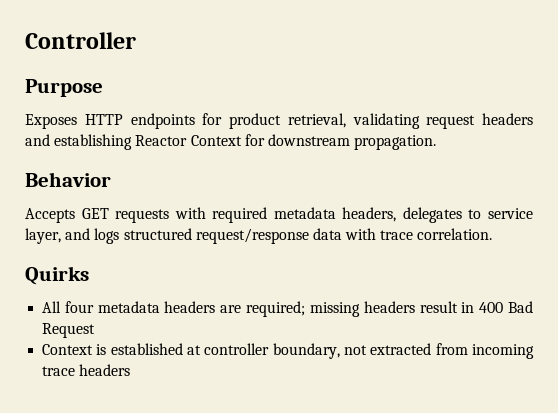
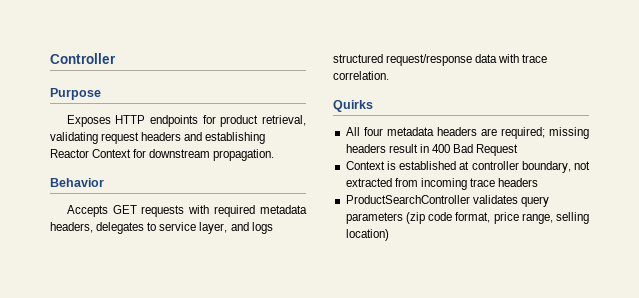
+ ProductSearchController validates query parameters (zip code format, price range, selling location)

